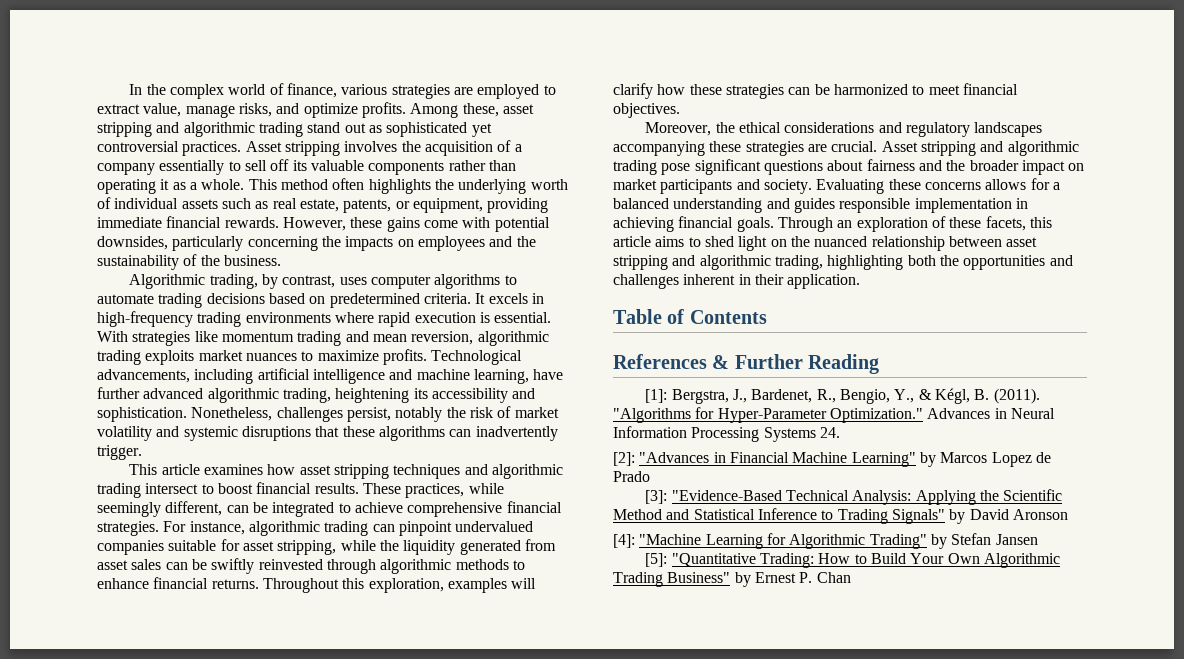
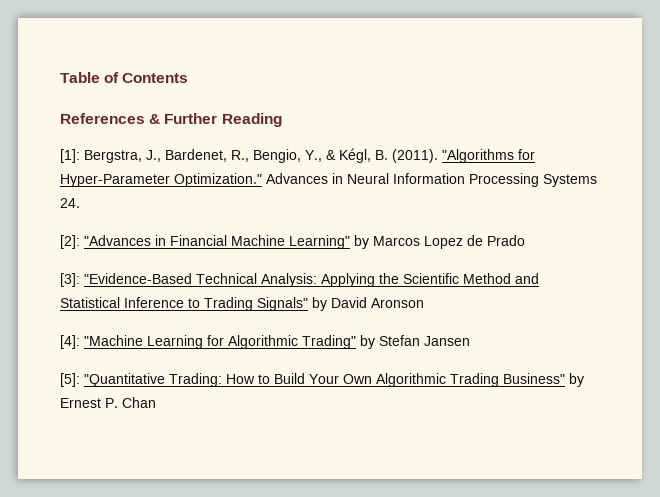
- In the complex world of finance, various strategies are employed to extract value, manage risks, and optimize profits. Among these, asset stripping and algorithmic trading stand out as sophisticated yet controversial practices. Asset stripping involves the acquisition of a company essentially to sell off its valuable components rather than operating it as a whole. This method often highlights the underlying worth of individual assets such as real estate, patents, or equipment, providing immediate financial rewards. However, these gains come with potential downsides, particularly concerning the impacts on employees and the sustainability of the business.
- Algorithmic trading, by contrast, uses computer algorithms to automate trading decisions based on predetermined criteria. It excels in high-frequency trading environments where rapid execution is essential. With strategies like momentum trading and mean reversion, algorithmic trading exploits market nuances to maximize profits. Technological advancements, including artificial intelligence and machine learning, have further advanced algorithmic trading, heightening its accessibility and sophistication. Nonetheless, challenges persist, notably the risk of market volatility and systemic disruptions that these algorithms can inadvertently trigger.
- This article examines how asset stripping techniques and algorithmic trading intersect to boost financial results. These practices, while seemingly different, can be integrated to achieve comprehensive financial strategies. For instance, algorithmic trading can pinpoint undervalued companies suitable for asset stripping, while the liquidity generated from asset sales can be swiftly reinvested through algorithmic methods to enhance financial returns. Throughout this exploration, examples will clarify how these strategies can be harmonized to meet financial objectives.
- Moreover, the ethical considerations and regulatory landscapes accompanying these strategies are crucial. Asset stripping and algorithmic trading pose significant questions about fairness and the broader impact on market participants and society. Evaluating these concerns allows for a balanced understanding and guides responsible implementation in achieving financial goals. Through an exploration of these facets, this article aims to shed light on the nuanced relationship between asset stripping and algorithmic trading, highlighting both the opportunities and challenges inherent in their application.

